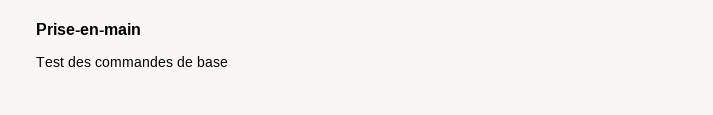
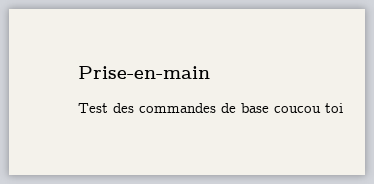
- Test des commandes de base
+ Test des commandes de base coucou toi

